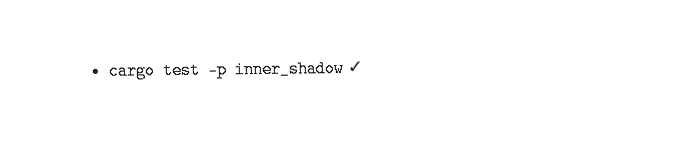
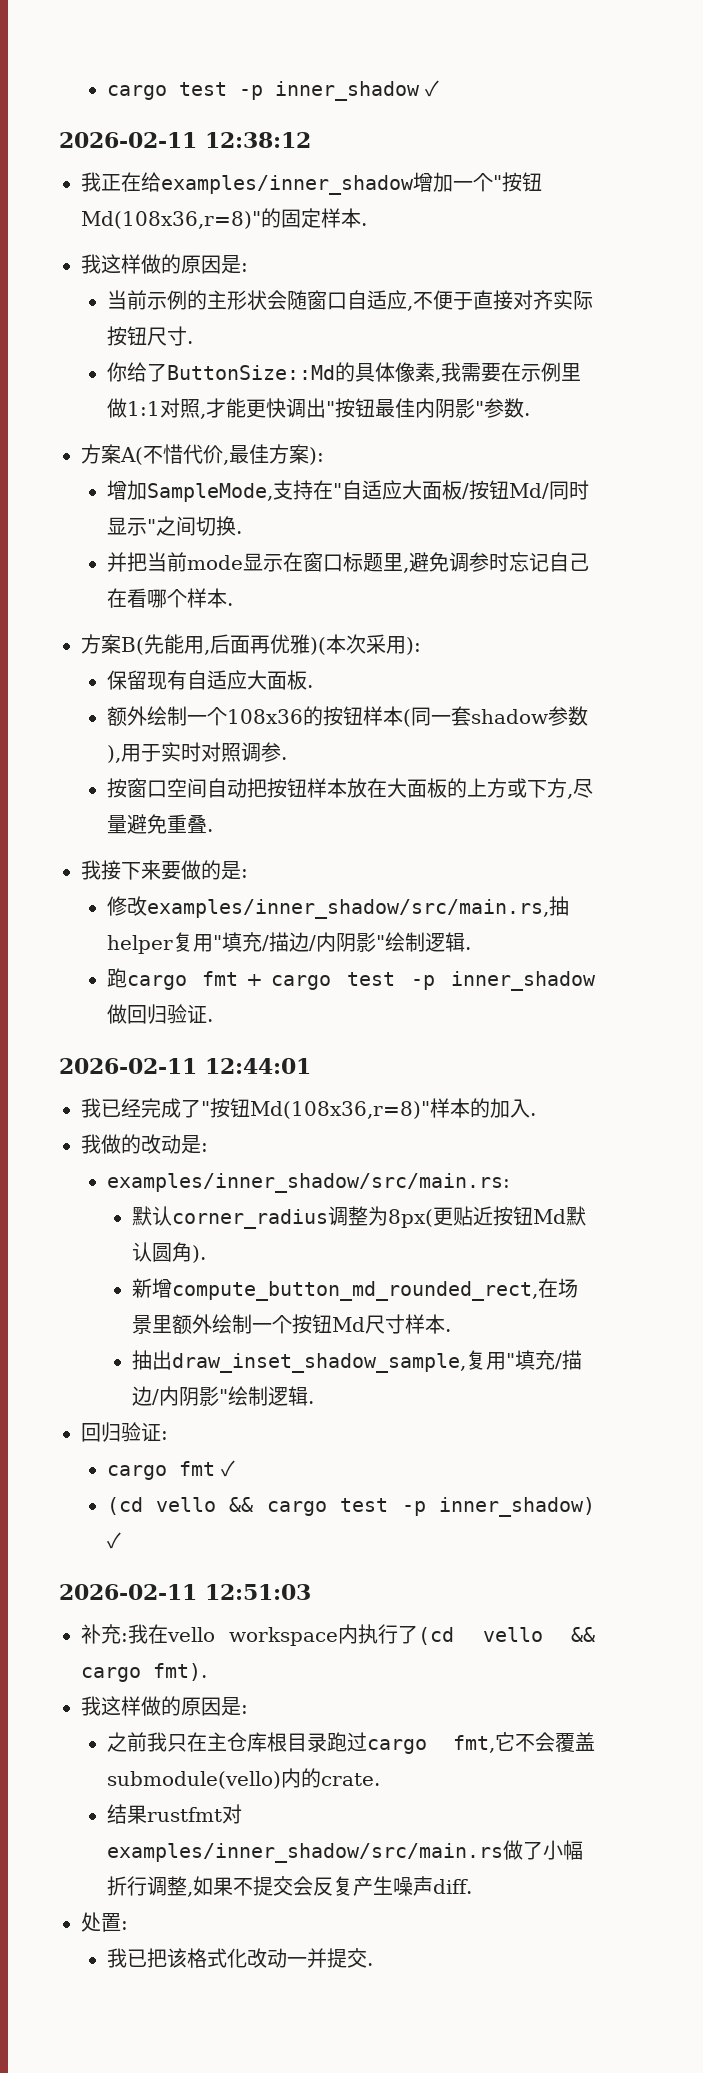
+ 2026-02-11 12:38:12
+ 我正在给examples/inner_shadow增加一个"按钮Md(108x36,r=8)"的固定样本.
+ 我这样做的原因是:
+ 当前示例的主形状会随窗口自适应,不便于直接对齐实际按钮尺寸.
+ 你给了ButtonSize::Md的具体像素,我需要在示例里做1:1对照,才能更快调出"按钮最佳内阴影"参数.
+ 方案A(不惜代价,最佳方案):
+ 增加SampleMode,支持在"自适应大面板/按钮Md/同时显示"之间切换.
+ 并把当前mode显示在窗口标题里,避免调参时忘记自己在看哪个样本.
+ 方案B(先能用,后面再优雅)(本次采用):
+ 保留现有自适应大面板.
+ 额外绘制一个108x36的按钮样本(同一套shadow参数),用于实时对照调参.
+ 按窗口空间自动把按钮样本放在大面板的上方或下方,尽量避免重叠.
+ 我接下来要做的是:
+ 修改examples/inner_shadow/src/main.rs,抽helper复用"填充/描边/内阴影"绘制逻辑.
+ 跑cargo fmt + cargo test -p inner_shadow做回归验证.
+ 2026-02-11 12:44:01
+ 我已经完成了"按钮Md(108x36,r=8)"样本的加入.
+ 我做的改动是:
+ examples/inner_shadow/src/main.rs:
+ 默认corner_radius调整为8px(更贴近按钮Md默认圆角).
+ 新增compute_button_md_rounded_rect,在场景里额外绘制一个按钮Md尺寸样本.
+ 抽出draw_inset_shadow_sample,复用"填充/描边/内阴影"绘制逻辑.
+ 回归验证:
+ cargo fmt ✓
+ (cd vello && cargo test -p inner_shadow) ✓
+ 2026-02-11 12:51:03
+ 补充:我在vello workspace内执行了(cd vello && cargo fmt).
+ 我这样做的原因是:
+ 之前我只在主仓库根目录跑过cargo fmt,它不会覆盖submodule(vello)内的crate.
+ 结果rustfmt对examples/inner_shadow/src/main.rs做了小幅折行调整,如果不提交会反复产生噪声diff.
+ 处置:
+ 我已把该格式化改动一并提交.

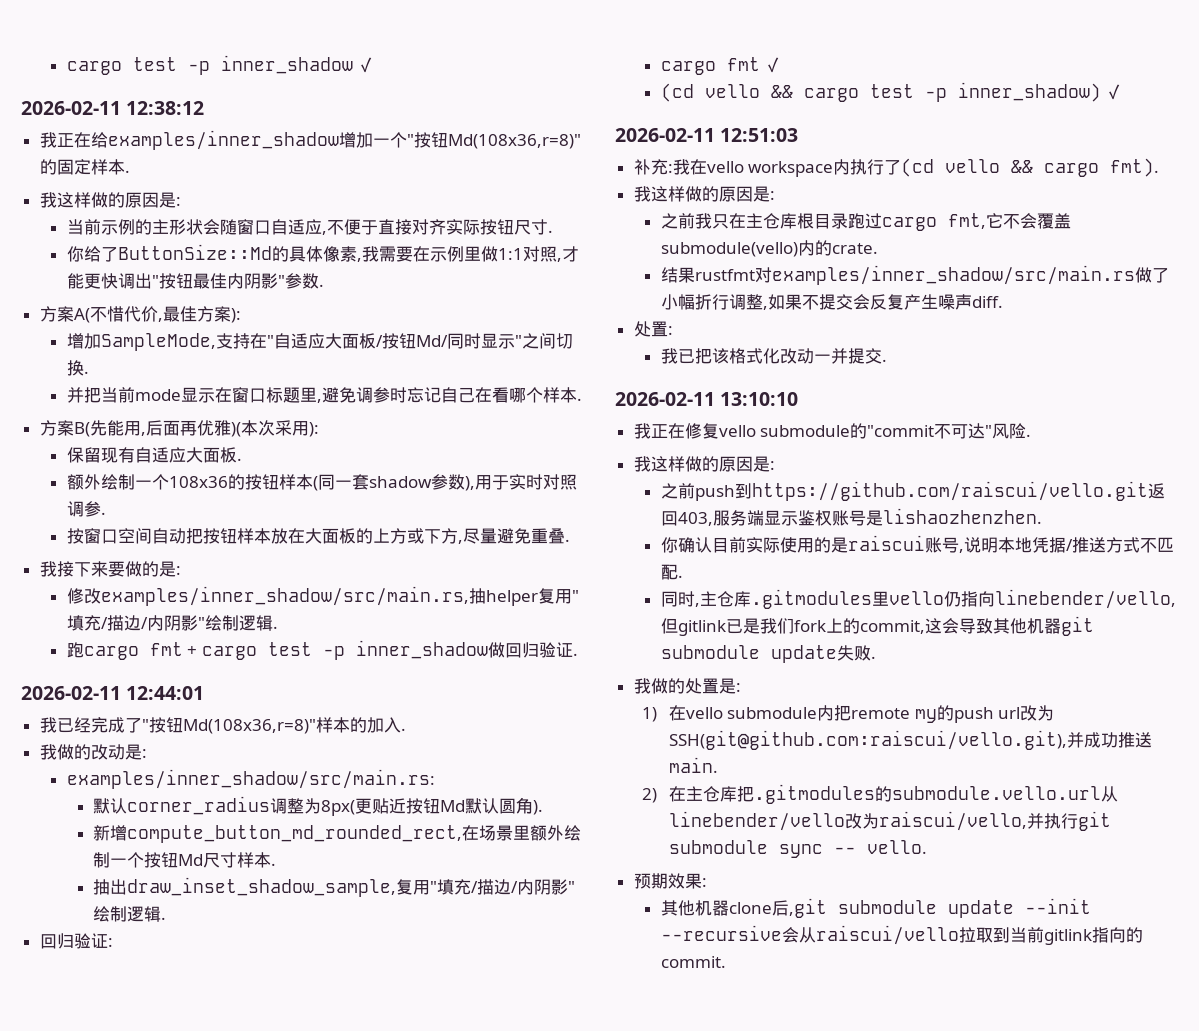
+ 2026-02-11 13:10:10
+ 我正在修复vello submodule的"commit不可达"风险.
+ 我这样做的原因是:
+ 之前push到https://github.com/raiscui/vello.git返回403,服务端显示鉴权账号是lishaozhenzhen.
+ 你确认目前实际使用的是raiscui账号,说明本地凭据/推送方式不匹配.
+ 同时,主仓库.gitmodules里vello仍指向linebender/vello,但gitlink已是我们fork上的commit,这会导致其他机器git submodule update失败.
+ 我做的处置是:
+ 1)在vello submodule内把remote my的push url改为SSH(git@github.com:raiscui/vello.git),并成功推送main.
+ 2)在主仓库把.gitmodules的submodule.vello.url从linebender/vello改为raiscui/vello,并执行git submodule sync -- vello.
+ 预期效果:
+ 其他机器clone后,git submodule update --init --recursive会从raiscui/vello拉取到当前gitlink指向的commit.

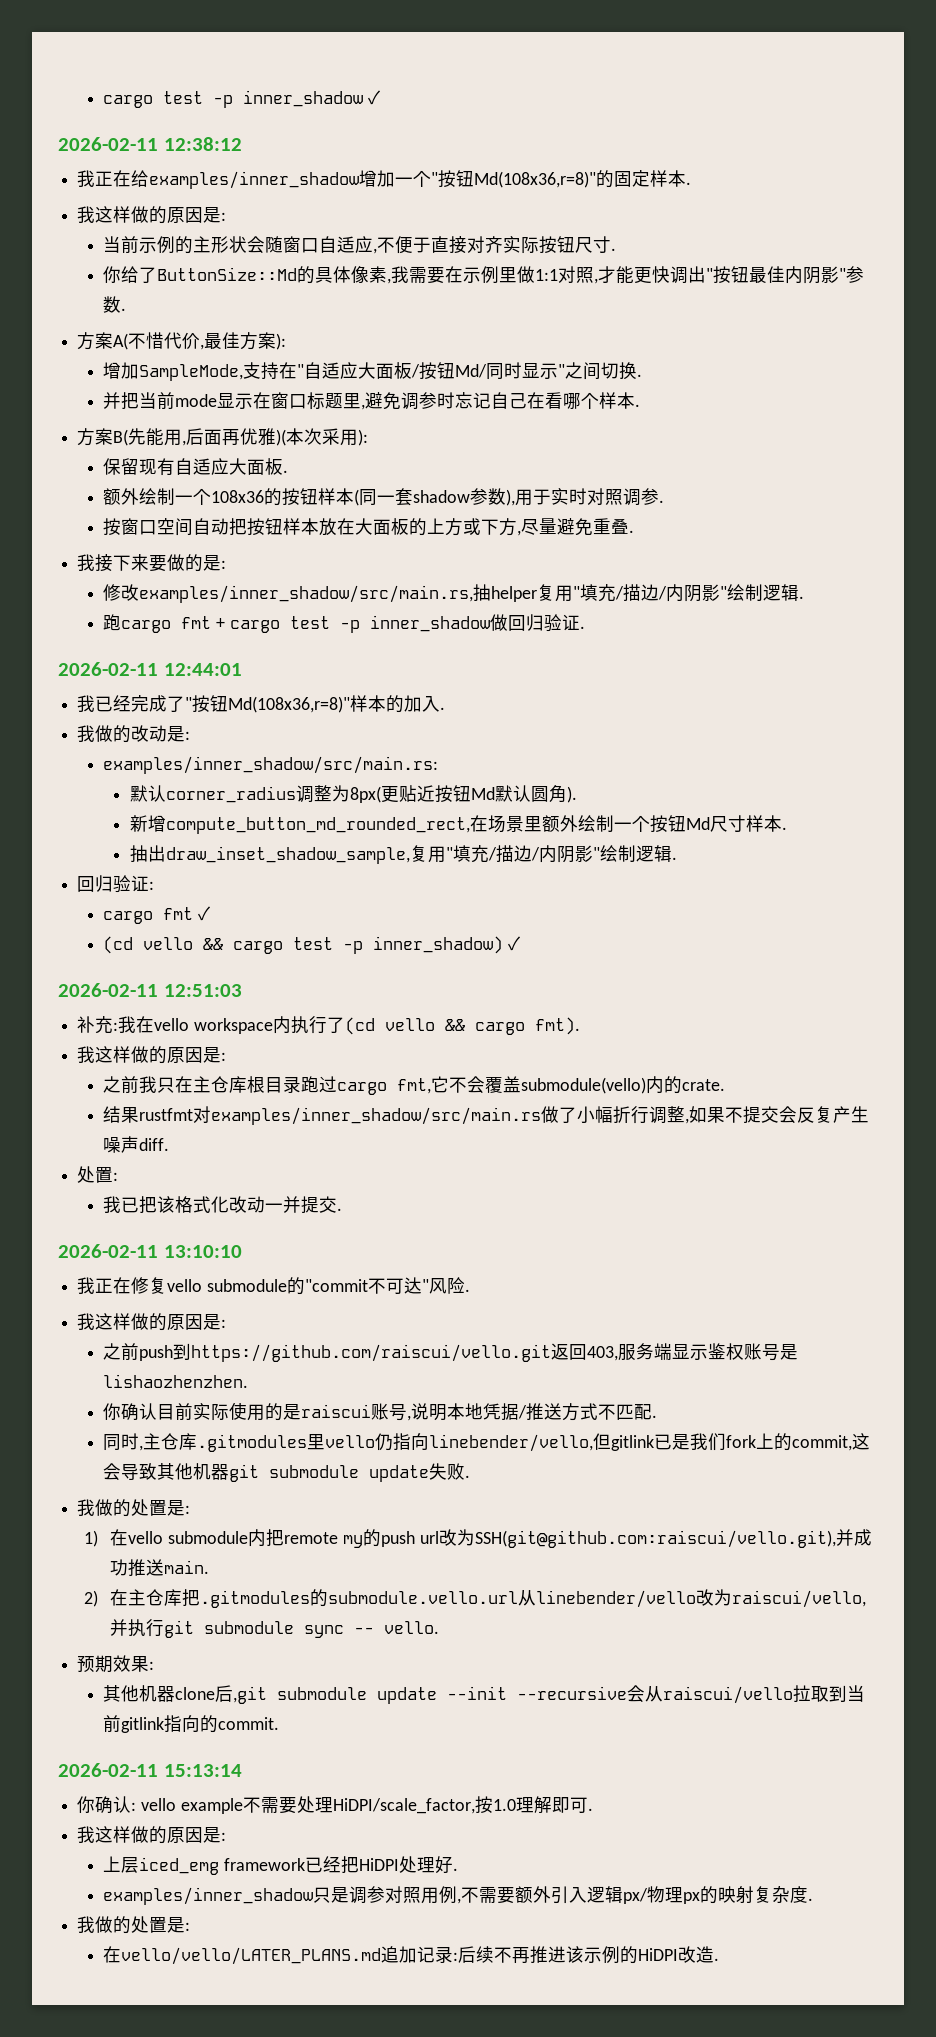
+ 2026-02-11 15:13:14
+ 你确认: vello example不需要处理HiDPI/scale_factor,按1.0理解即可.
+ 我这样做的原因是:
+ 上层iced_emg framework已经把HiDPI处理好.
+ examples/inner_shadow只是调参对照用例,不需要额外引入逻辑px/物理px的映射复杂度.
+ 我做的处置是:
+ 在vello/vello/LATER_PLANS.md追加记录:后续不再推进该示例的HiDPI改造.

